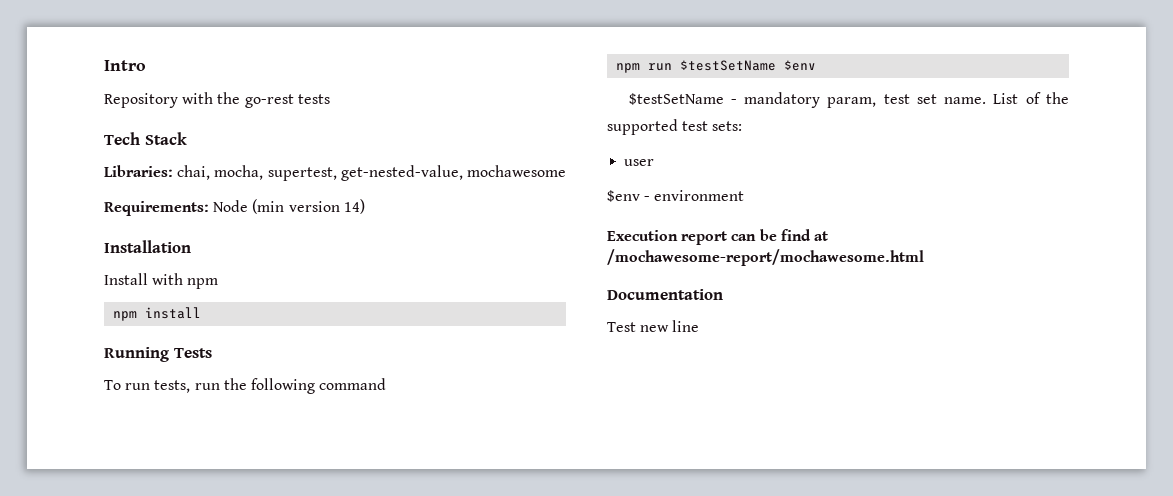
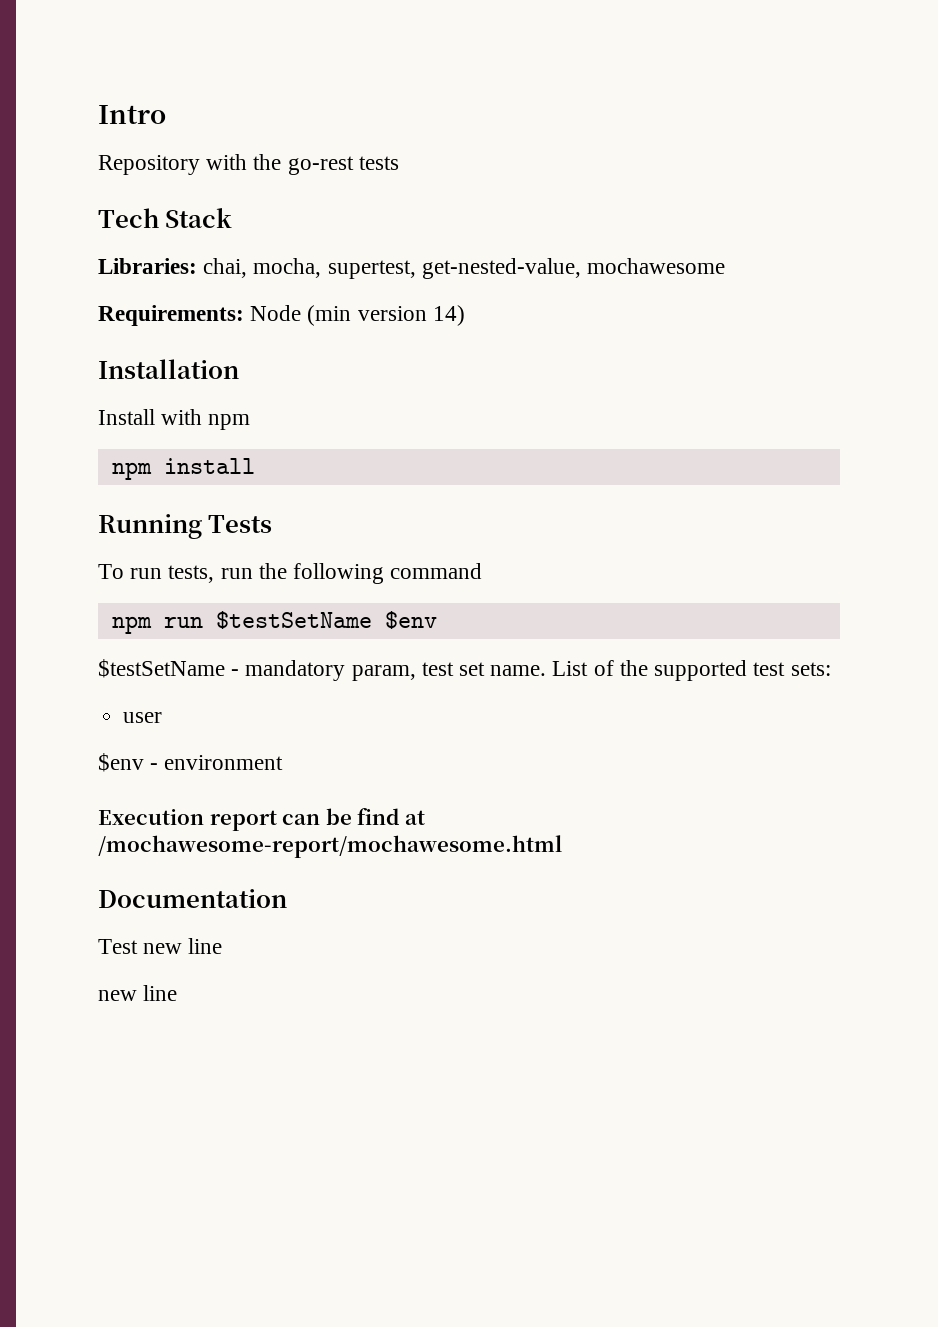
  Test new line
+ new line

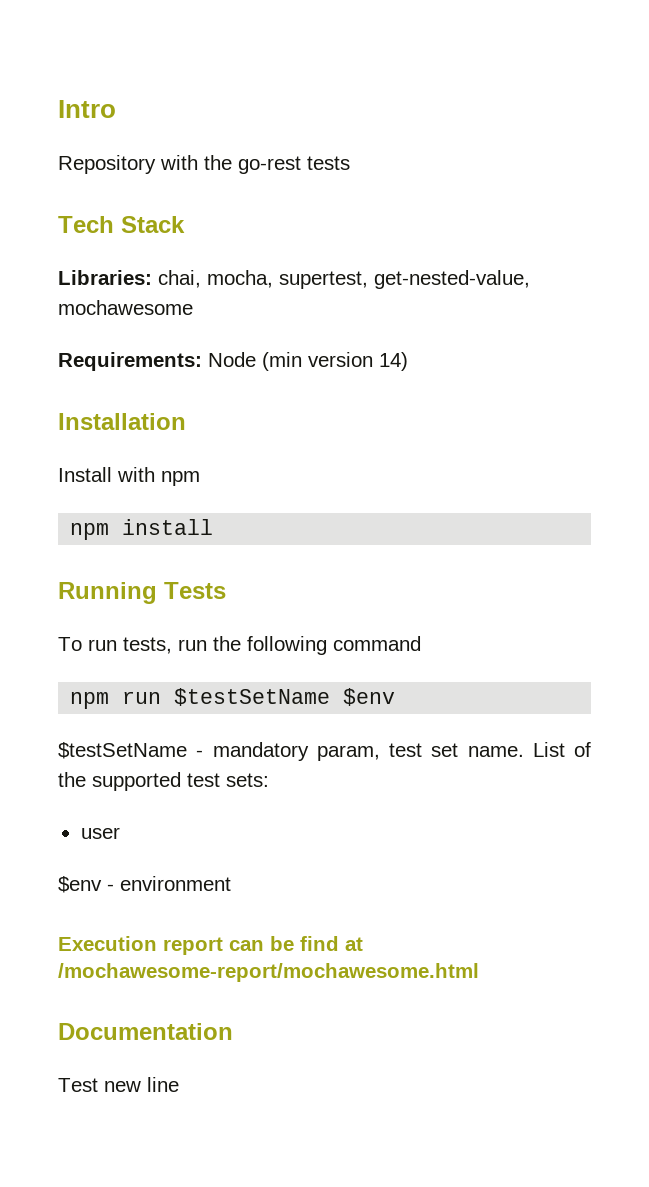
  Test new line
- new line

